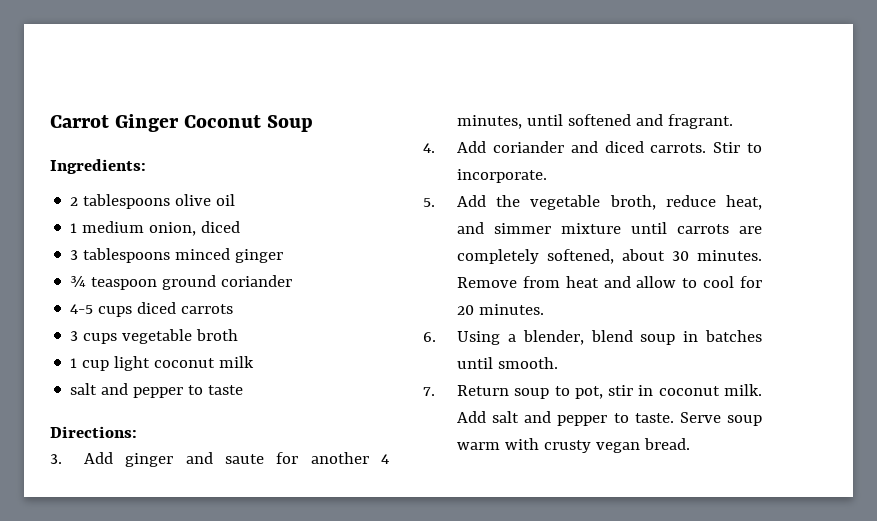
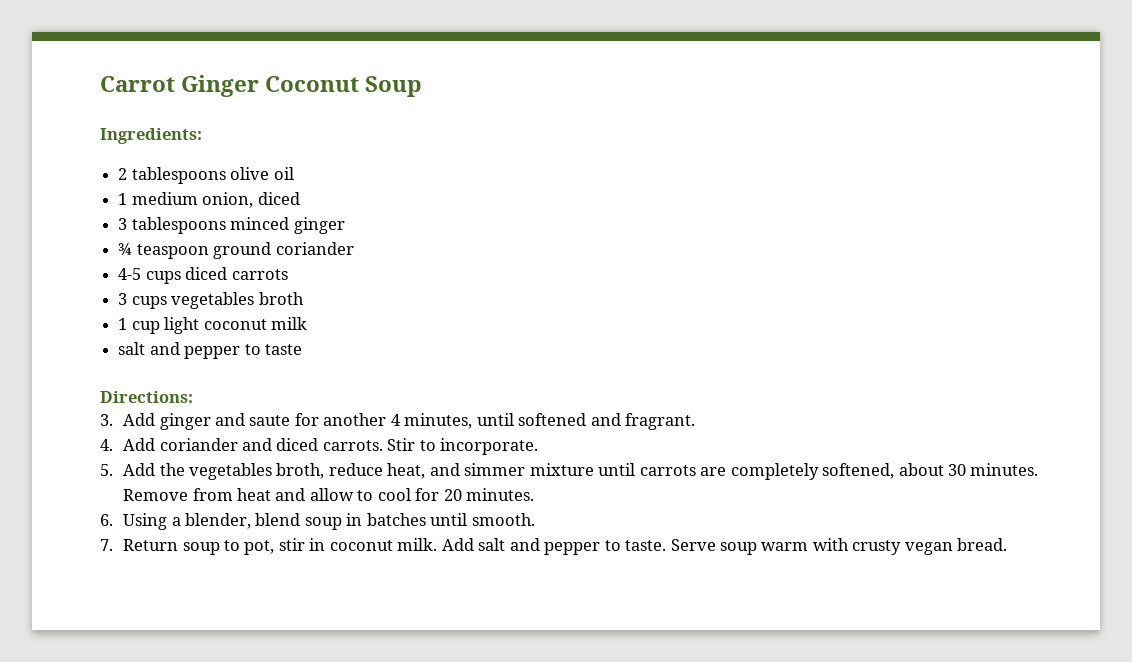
- 3 cups vegetable broth
+ 3 cups vegetables broth
- 5. Add the vegetable broth, reduce heat, and simmer mixture until carrots are completely softened, about 30 minutes.
+ 5. Add the vegetables broth, reduce heat, and simmer mixture until carrots are completely softened, about 30 minutes.

